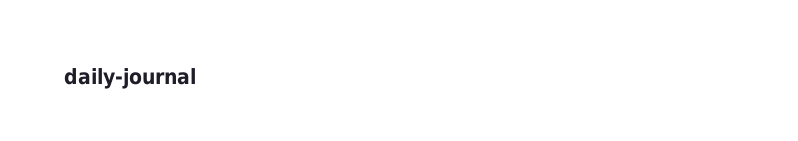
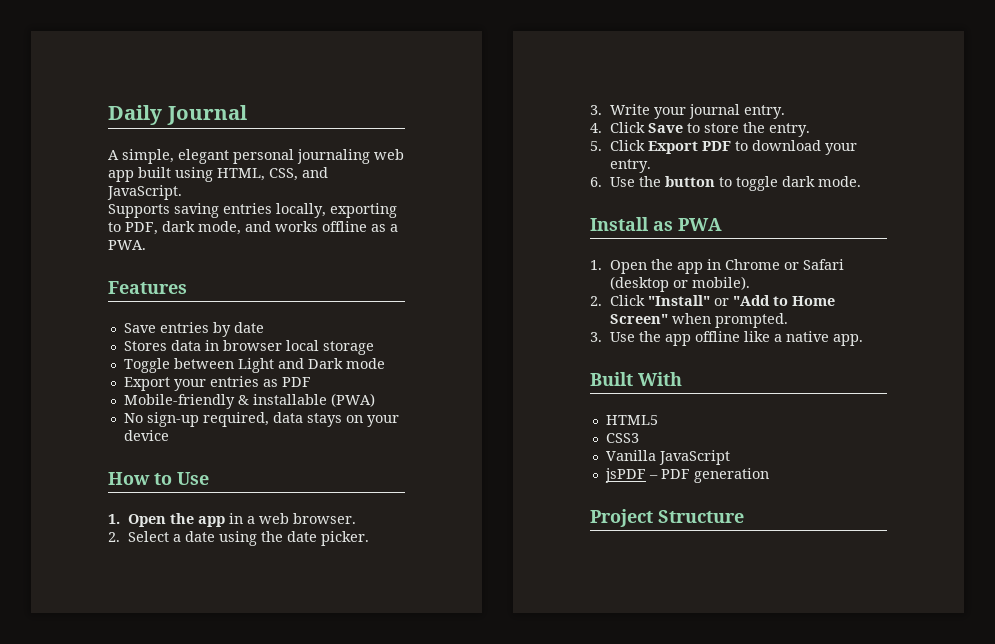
- daily-journal
+ Daily Journal
+ A simple, elegant personal journaling web app built using HTML, CSS, and JavaScript.
+ Supports saving entries locally, exporting to PDF, dark mode, and works offline as a PWA.
+ Features
+ Save entries by date
+ Stores data in browser local storage
+ Toggle between Light and Dark mode
+ Export your entries as PDF
+ Mobile-friendly & installable (PWA)
+ No sign-up required, data stays on your device
+ How to Use
+ 1. Open the app in a web browser.
+ 2. Select a date using the date picker.
+ 3. Write your journal entry.
+ 4. Click Save to store the entry.
+ 5. Click Export PDF to download your entry.
+ 6. Use the button to toggle dark mode.
+ Install as PWA
+ 1. Open the app in Chrome or Safari (desktop or mobile).
+ 2. Click "Install" or "Add to Home Screen" when prompted.
+ 3. Use the app offline like a native app.
+ Built With
+ HTML5
+ CSS3
+ Vanilla JavaScript
+ jsPDF – PDF generation
+ Project Structure

